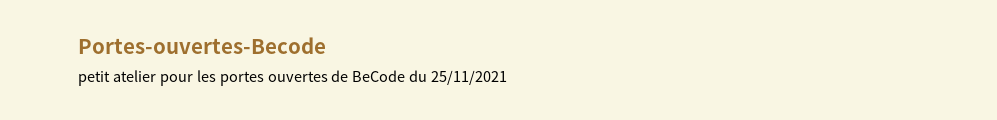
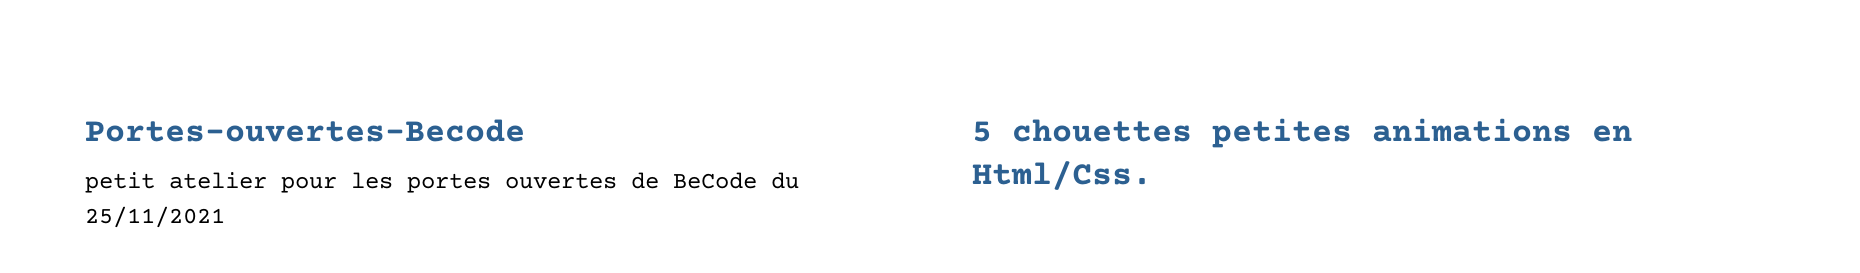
+ 5 chouettes petites animations en Html/Css.

